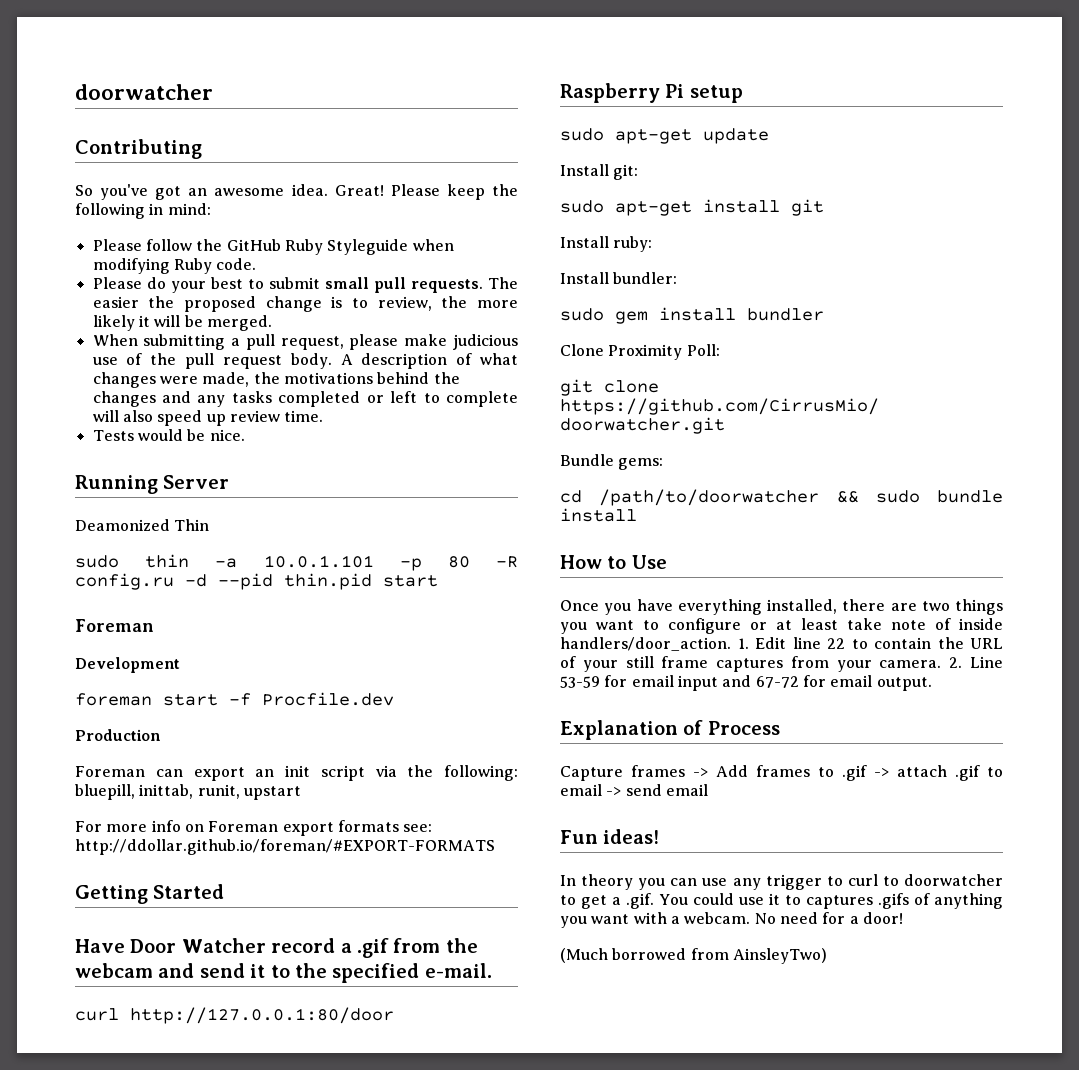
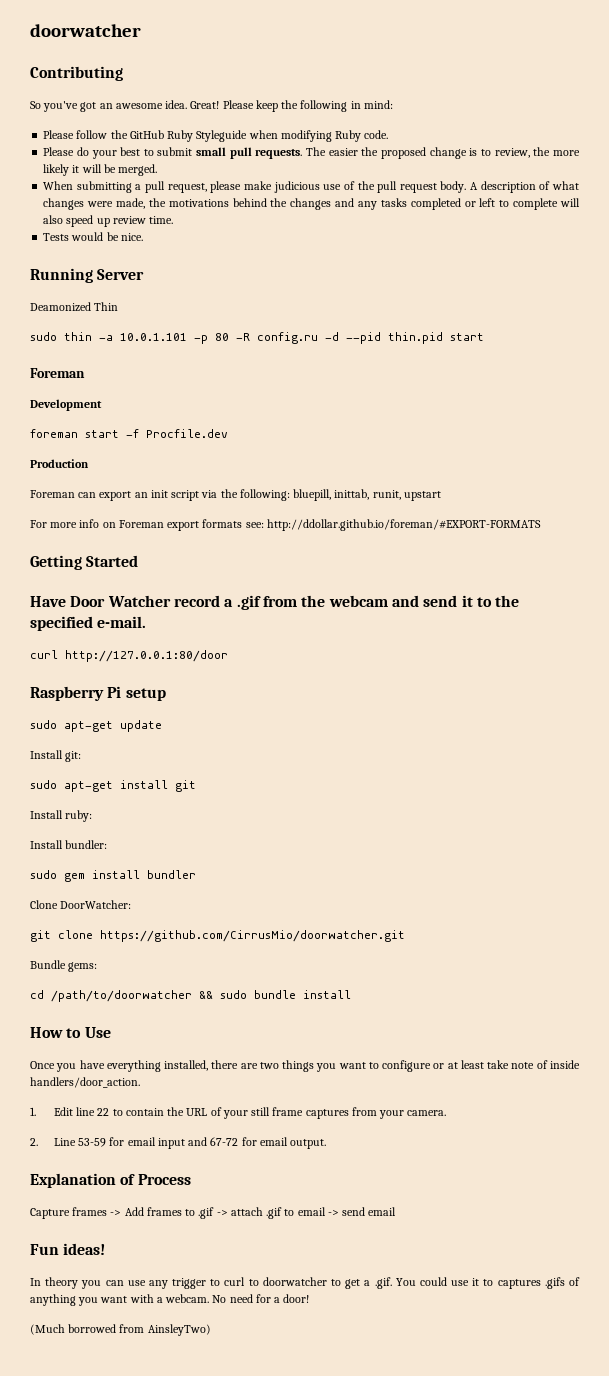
- Clone Proximity Poll:
+ Clone DoorWatcher:
- Once you have everything installed, there are two things you want to configure or at least take note of inside handlers/door_action. 1. Edit line 22 to contain the URL of your still frame captures from your camera. 2. Line 53-59 for email input and 67-72 for email output.
+ Once you have everything installed, there are two things you want to configure or at least take note of inside handlers/door_action.
+ 1. Edit line 22 to contain the URL of your still frame captures from your camera.
+ 2. Line 53-59 for email input and 67-72 for email output.

